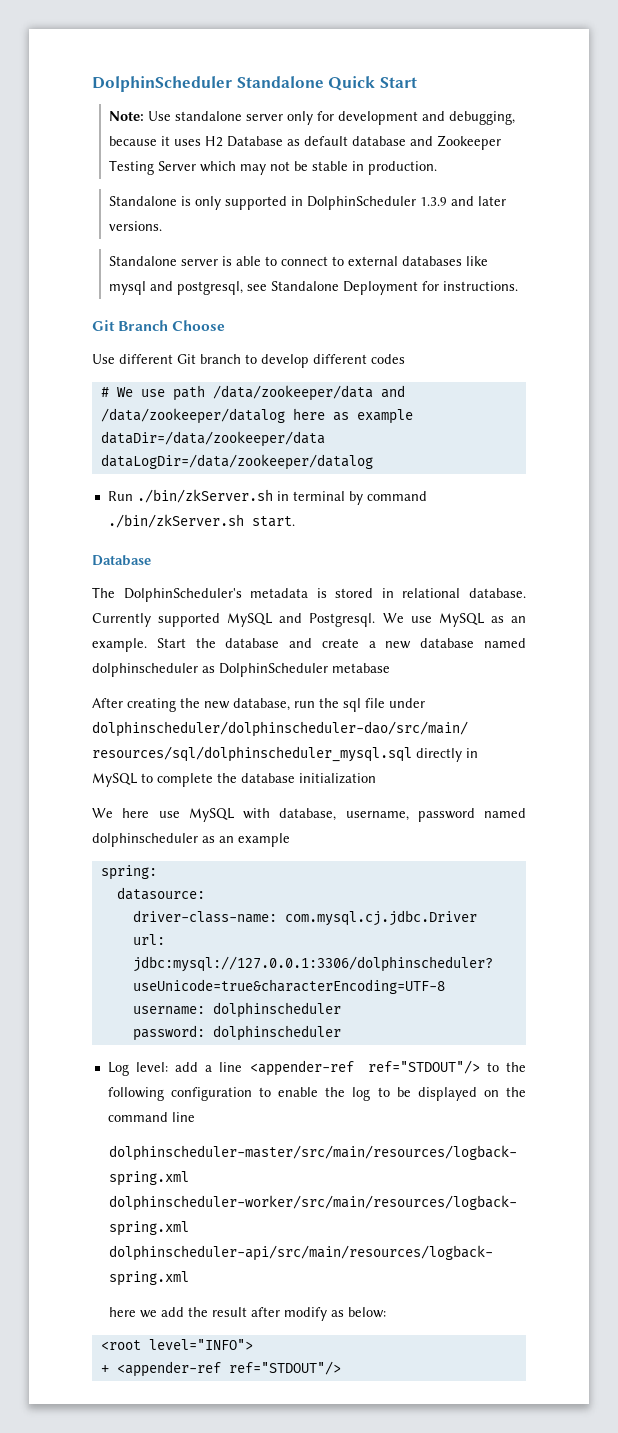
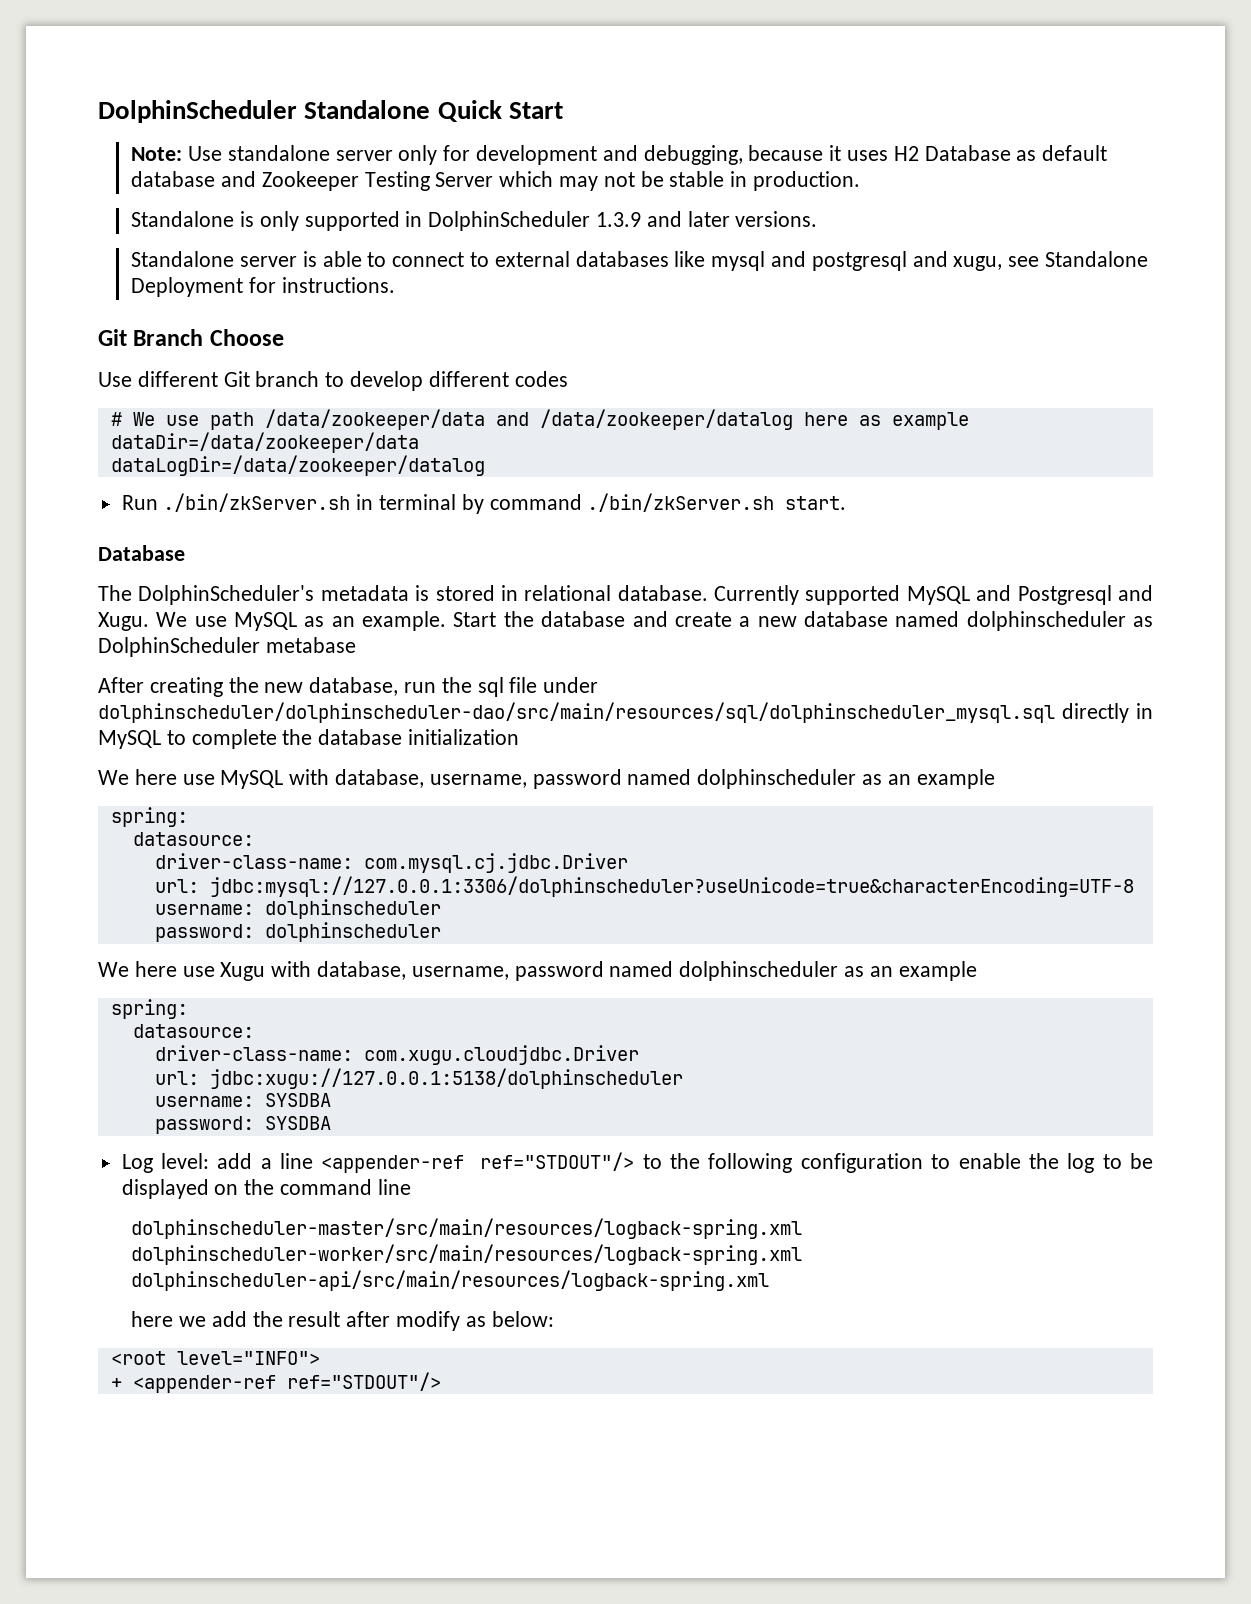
- Standalone server is able to connect to external databases like mysql and postgresql, see Standalone Deployment for instructions.
+ Standalone server is able to connect to external databases like mysql and postgresql and xugu, see Standalone Deployment for instructions.
- Currently supported MySQL and Postgresql.
+ Currently supported MySQL and Postgresql and Xugu.
+ We here use Xugu with database, username, password named dolphinscheduler as an example
+ spring:
+ datasource:
+ driver-class-name: com.xugu.cloudjdbc.Driver
+ url: jdbc:xugu://127.0.0.1:5138/dolphinscheduler
+ username: SYSDBA
+ password: SYSDBA

